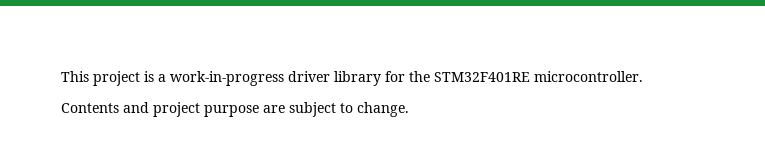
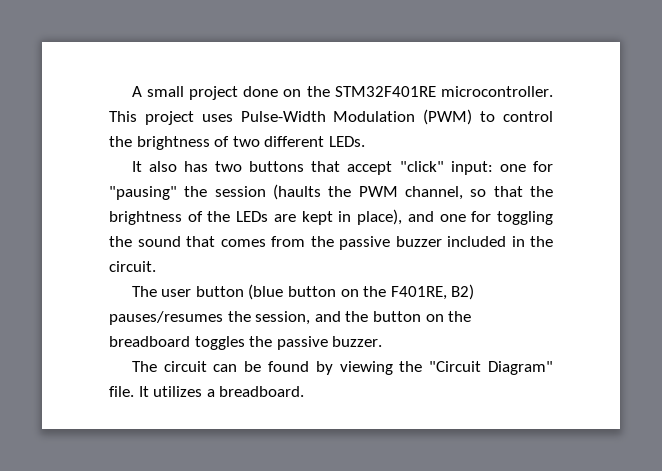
- This project is a work-in-progress driver library for the STM32F401RE microcontroller.
- Contents and project purpose are subject to change.
+ A small project done on the STM32F401RE microcontroller. This project uses Pulse-Width Modulation (PWM) to control the brightness of two different LEDs.
+ It also has two buttons that accept "click" input: one for "pausing" the session (haults the PWM channel, so that the brightness of the LEDs are kept in place), and one for toggling the sound that comes from the passive buzzer included in the circuit.
+ The user button (blue button on the F401RE, B2) pauses/resumes the session, and the button on the breadboard toggles the passive buzzer.
+ The circuit can be found by viewing the "Circuit Diagram" file. It utilizes a breadboard.

